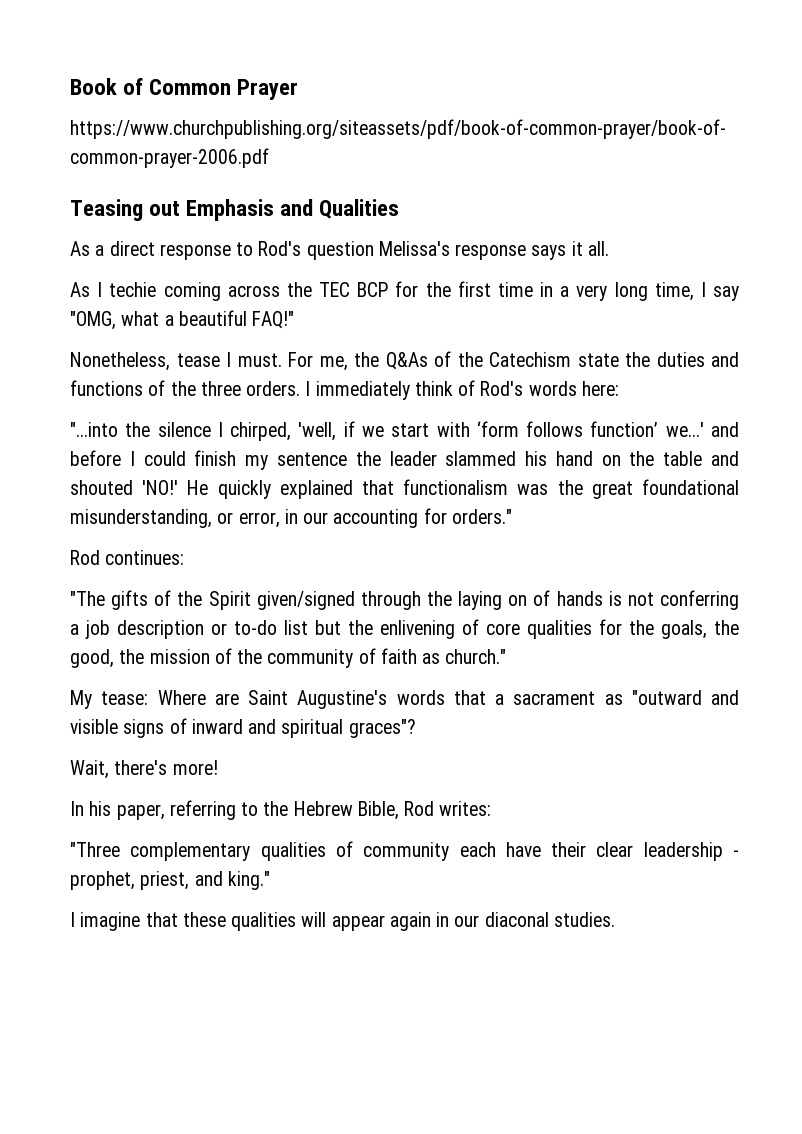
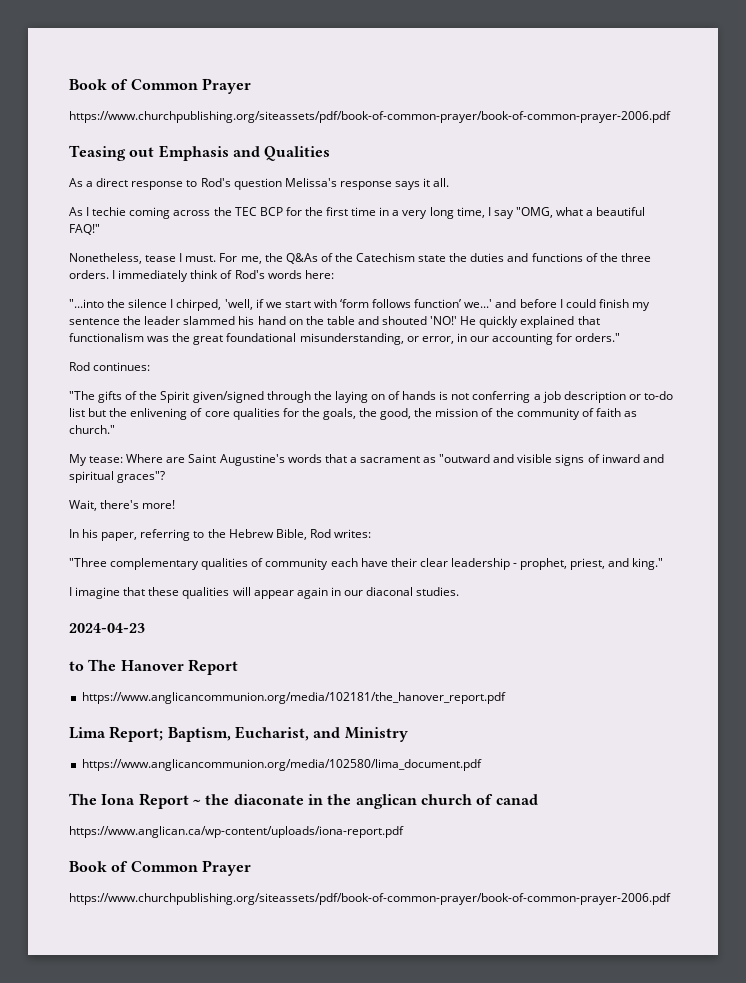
+ 2024-04-23
+ to The Hanover Report
+ https://www.anglicancommunion.org/media/102181/the_hanover_report.pdf
+ Lima Report; Baptism, Eucharist, and Ministry
+ https://www.anglicancommunion.org/media/102580/lima_document.pdf
+ The Iona Report ~ the diaconate in the anglican church of canad
+ https://www.anglican.ca/wp-content/uploads/iona-report.pdf
+ Book of Common Prayer
+ https://www.churchpublishing.org/siteassets/pdf/book-of-common-prayer/book-of-common-prayer-2006.pdf

